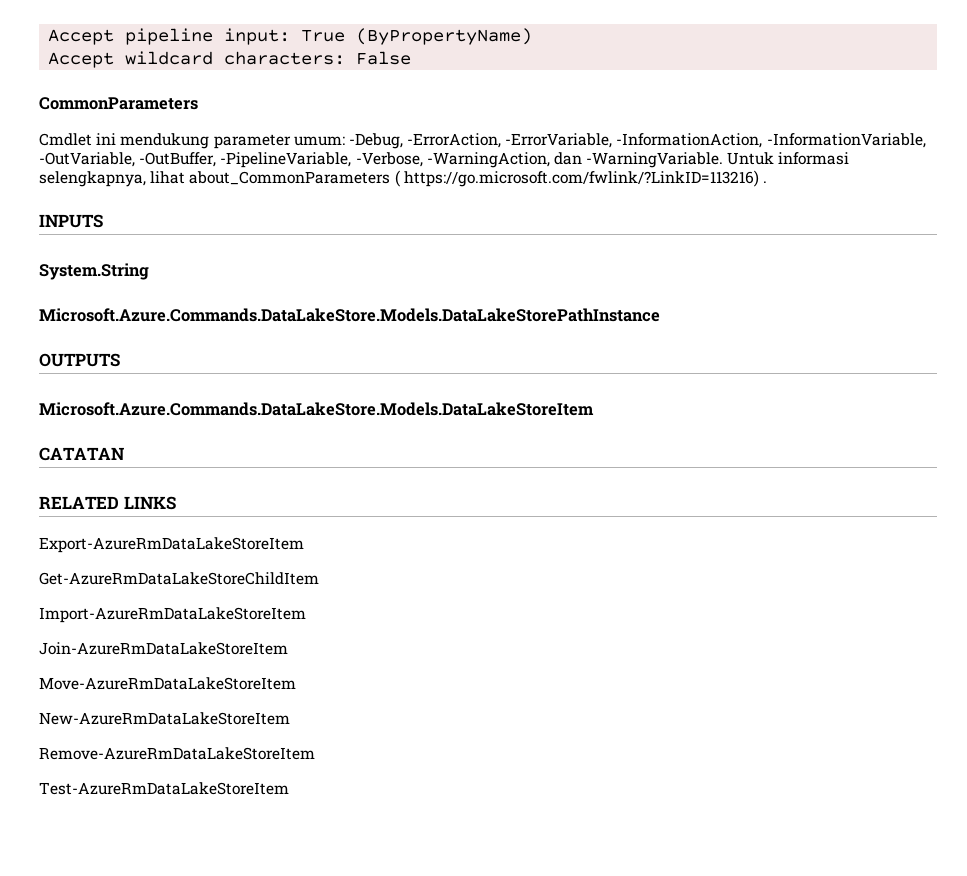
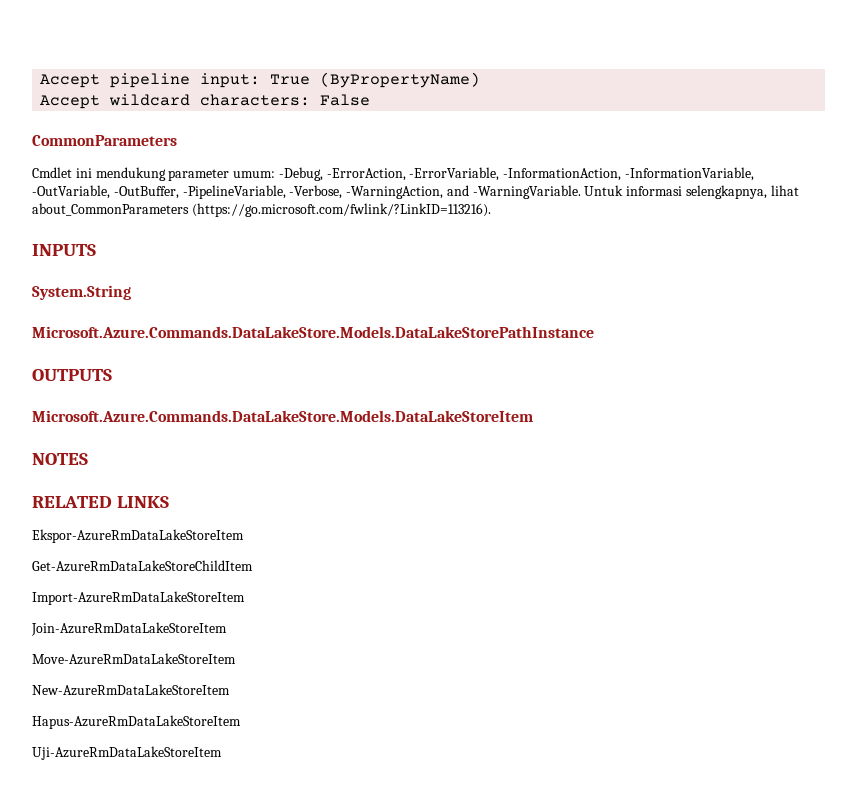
- Cmdlet ini mendukung parameter umum: -Debug, -ErrorAction, -ErrorVariable, -InformationAction, -InformationVariable, -OutVariable, -OutBuffer, -PipelineVariable, -Verbose, -WarningAction, dan -WarningVariable.
+ Cmdlet ini mendukung parameter umum: -Debug, -ErrorAction, -ErrorVariable, -InformationAction, -InformationVariable, -OutVariable, -OutBuffer, -PipelineVariable, -Verbose, -WarningAction, and -WarningVariable.
- Untuk informasi selengkapnya, lihat about_CommonParameters ( https://go.microsoft.com/fwlink/?LinkID=113216) .
+ Untuk informasi selengkapnya, lihat about_CommonParameters (https://go.microsoft.com/fwlink/?LinkID=113216).
- CATATAN
+ NOTES
- Export-AzureRmDataLakeStoreItem
+ Ekspor-AzureRmDataLakeStoreItem
- Remove-AzureRmDataLakeStoreItem
- Test-AzureRmDataLakeStoreItem
+ Hapus-AzureRmDataLakeStoreItem
+ Uji-AzureRmDataLakeStoreItem

